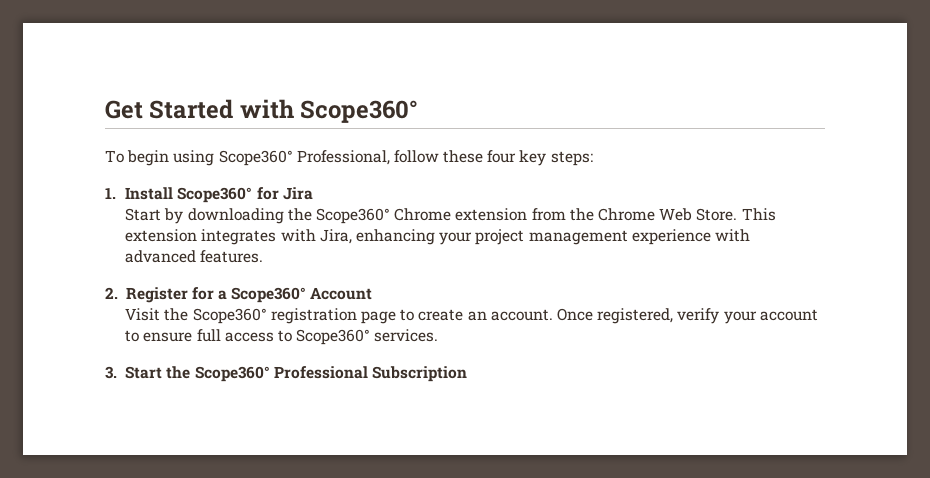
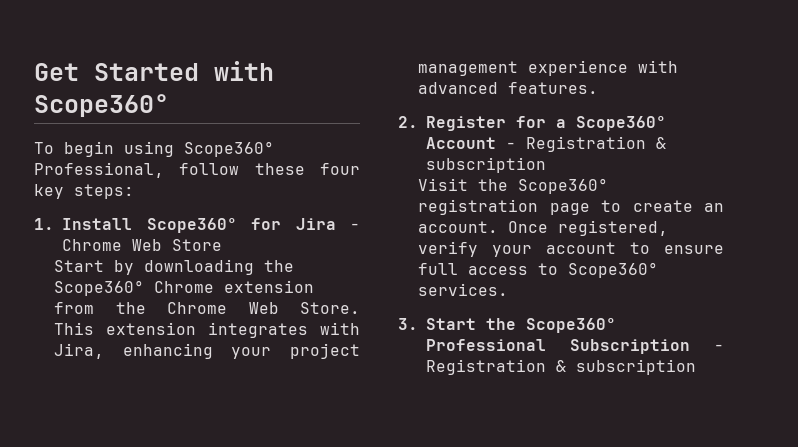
- 1. Install Scope360° for Jira
+ 1. Install Scope360° for Jira - Chrome Web Store
- 2. Register for a Scope360° Account
+ 2. Register for a Scope360° Account - Registration & subscription
- 3. Start the Scope360° Professional Subscription
+ 3. Start the Scope360° Professional Subscription - Registration & subscription

